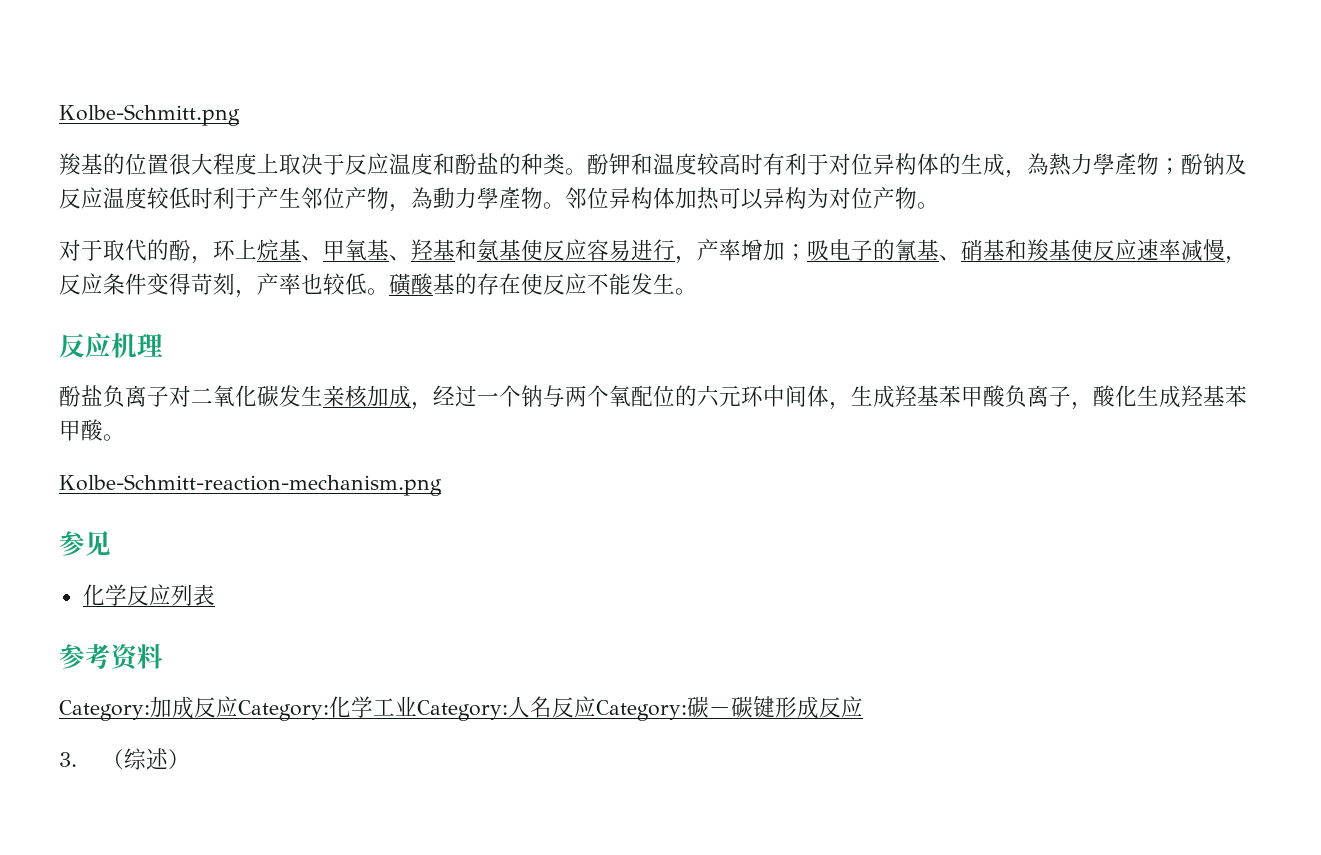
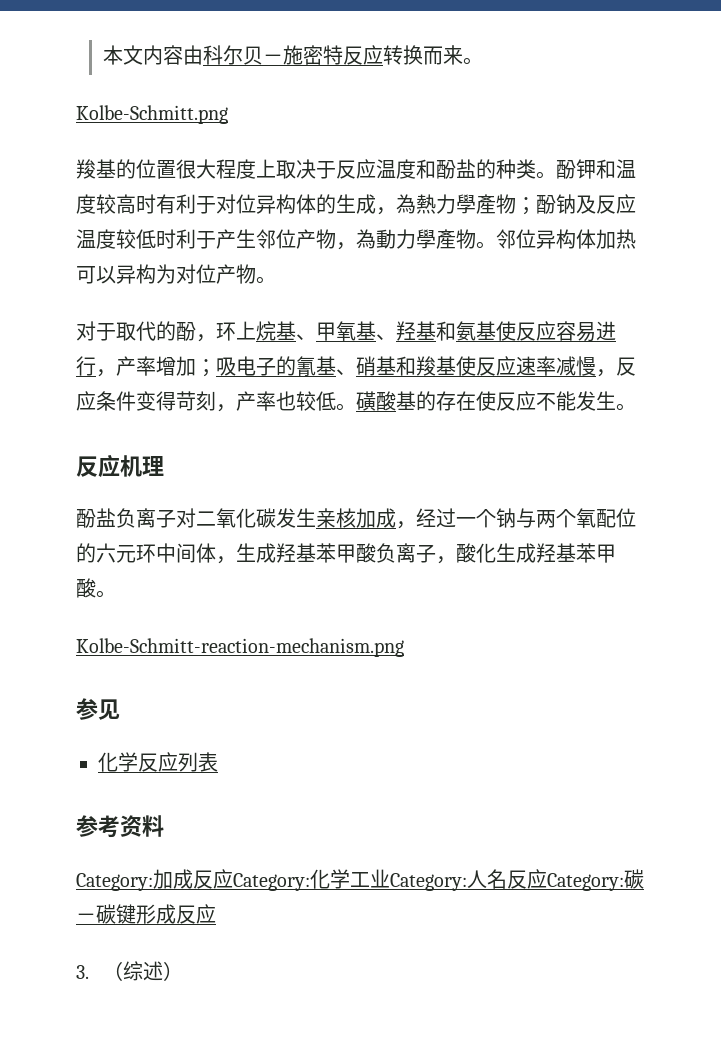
+ 本文内容由科尔贝－施密特反应转换而来。

